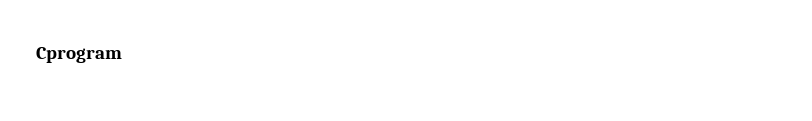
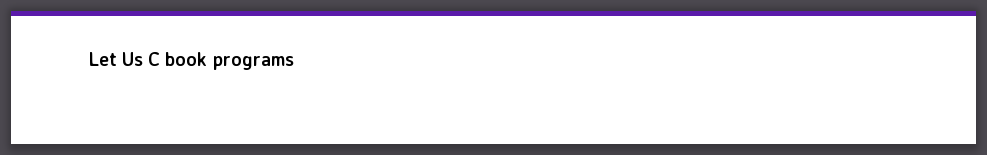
- Cprogram
+ Let Us C book programs

